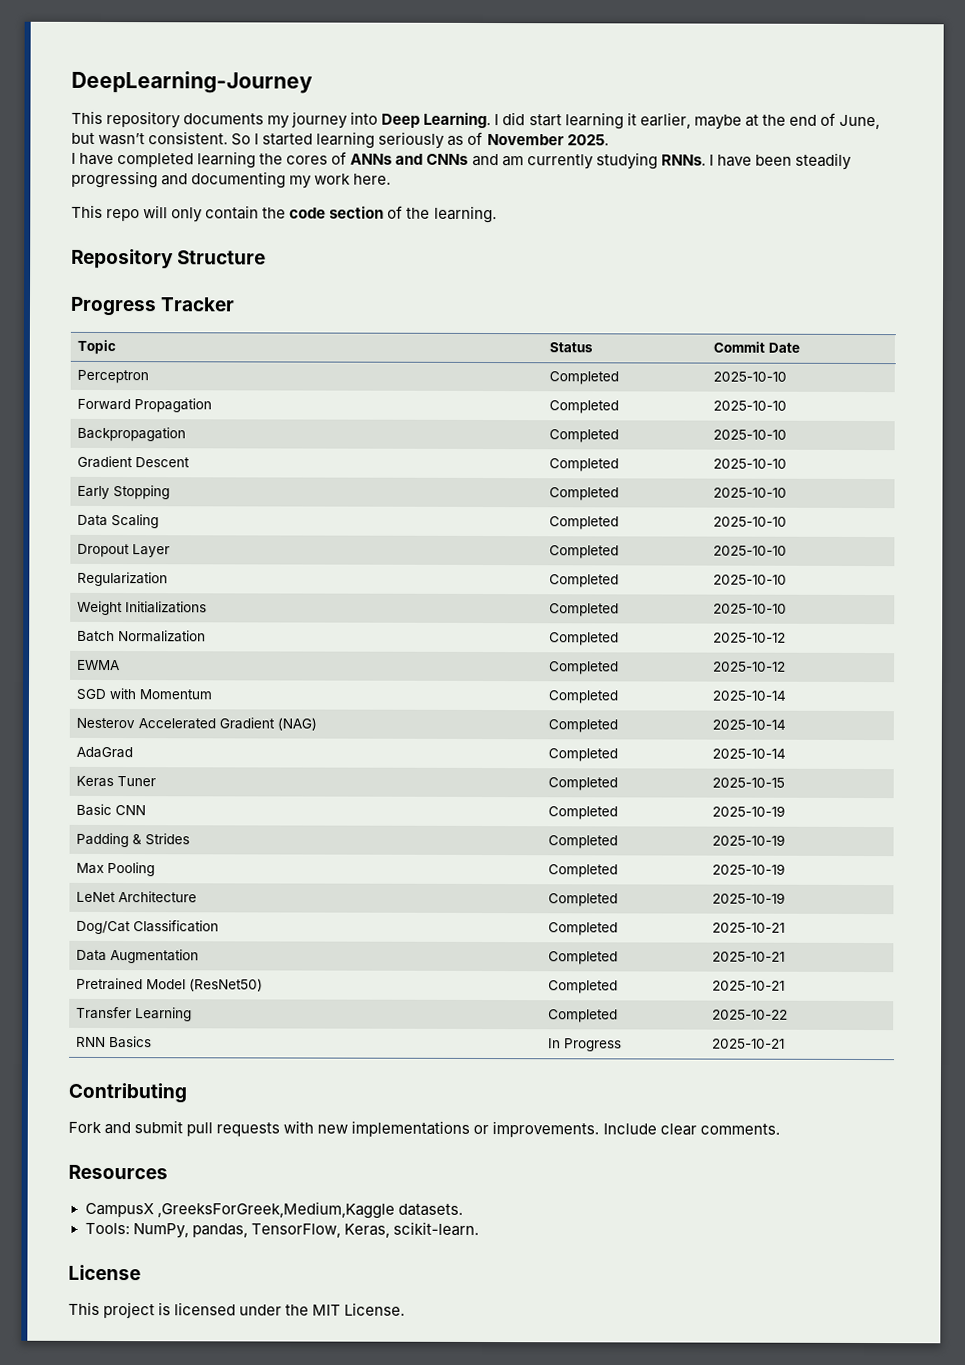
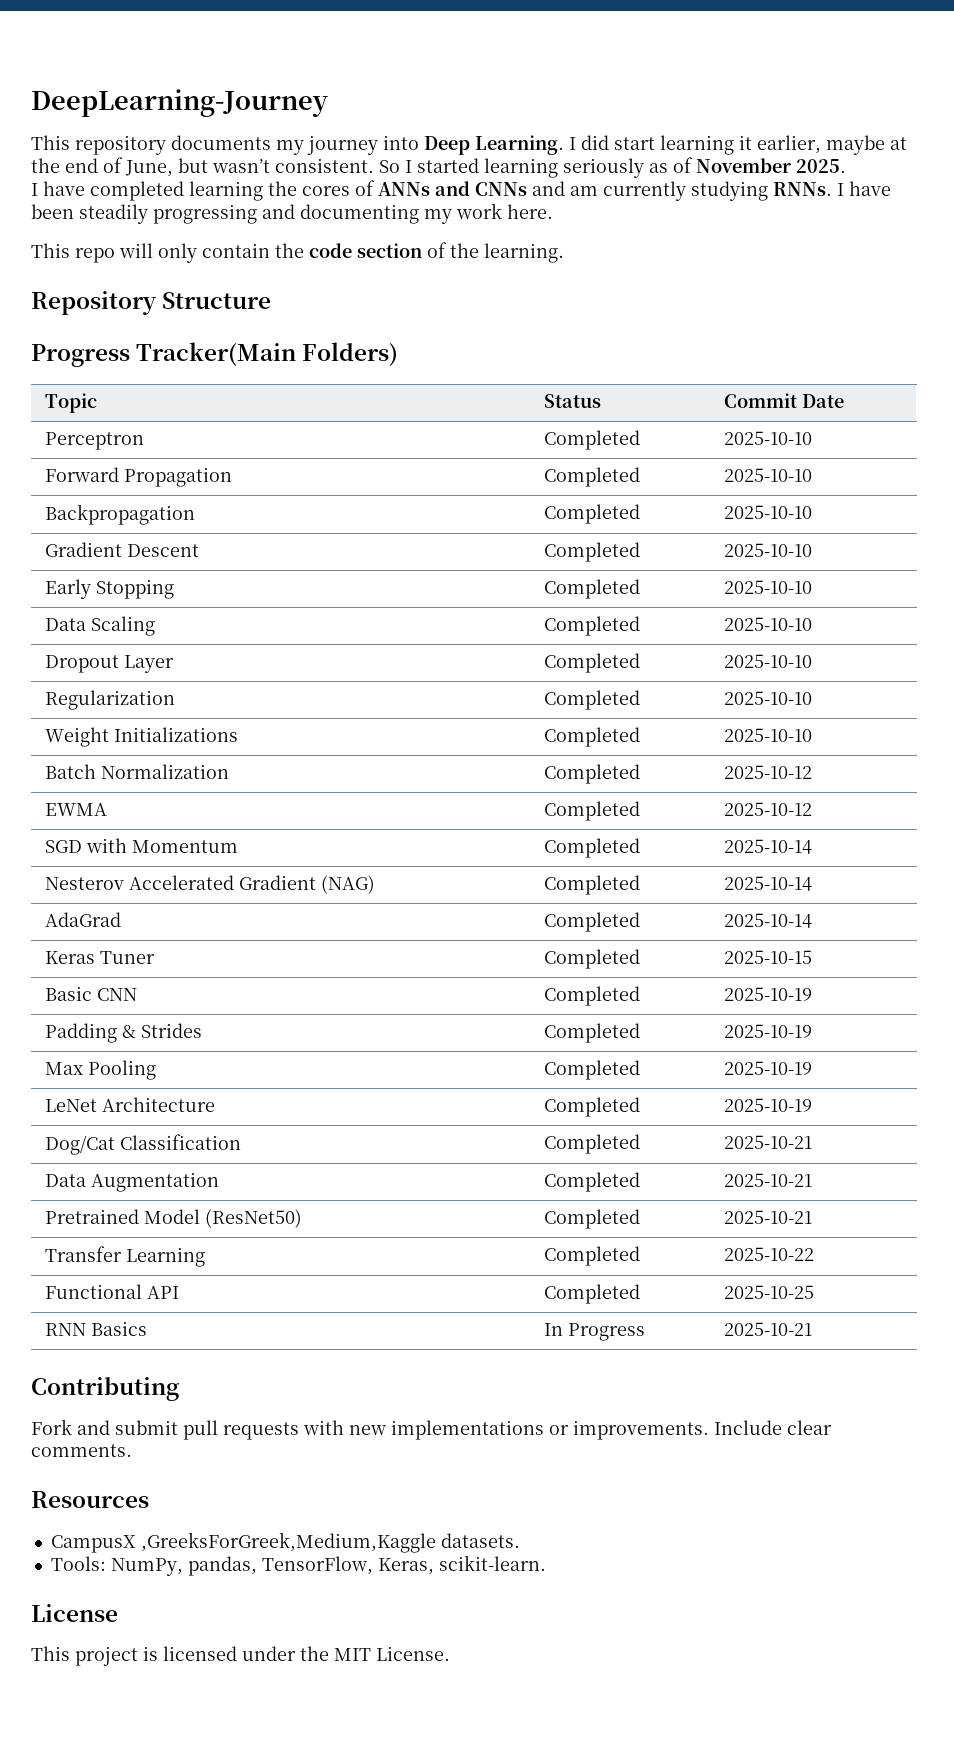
- Progress Tracker
+ Progress Tracker(Main Folders)
+ Functional API | Completed | 2025-10-25

